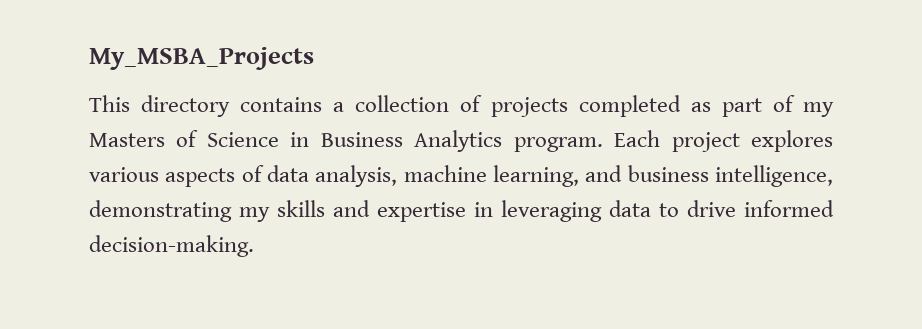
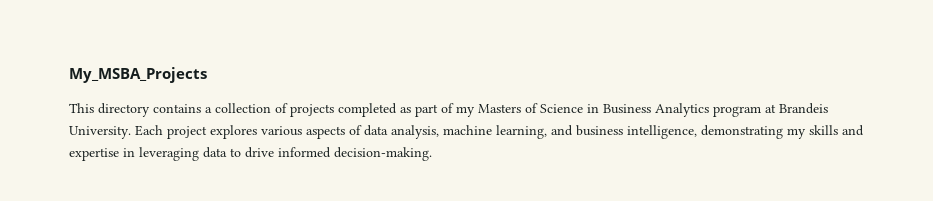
- This directory contains a collection of projects completed as part of my Masters of Science in Business Analytics program.
+ This directory contains a collection of projects completed as part of my Masters of Science in Business Analytics program at Brandeis University.

